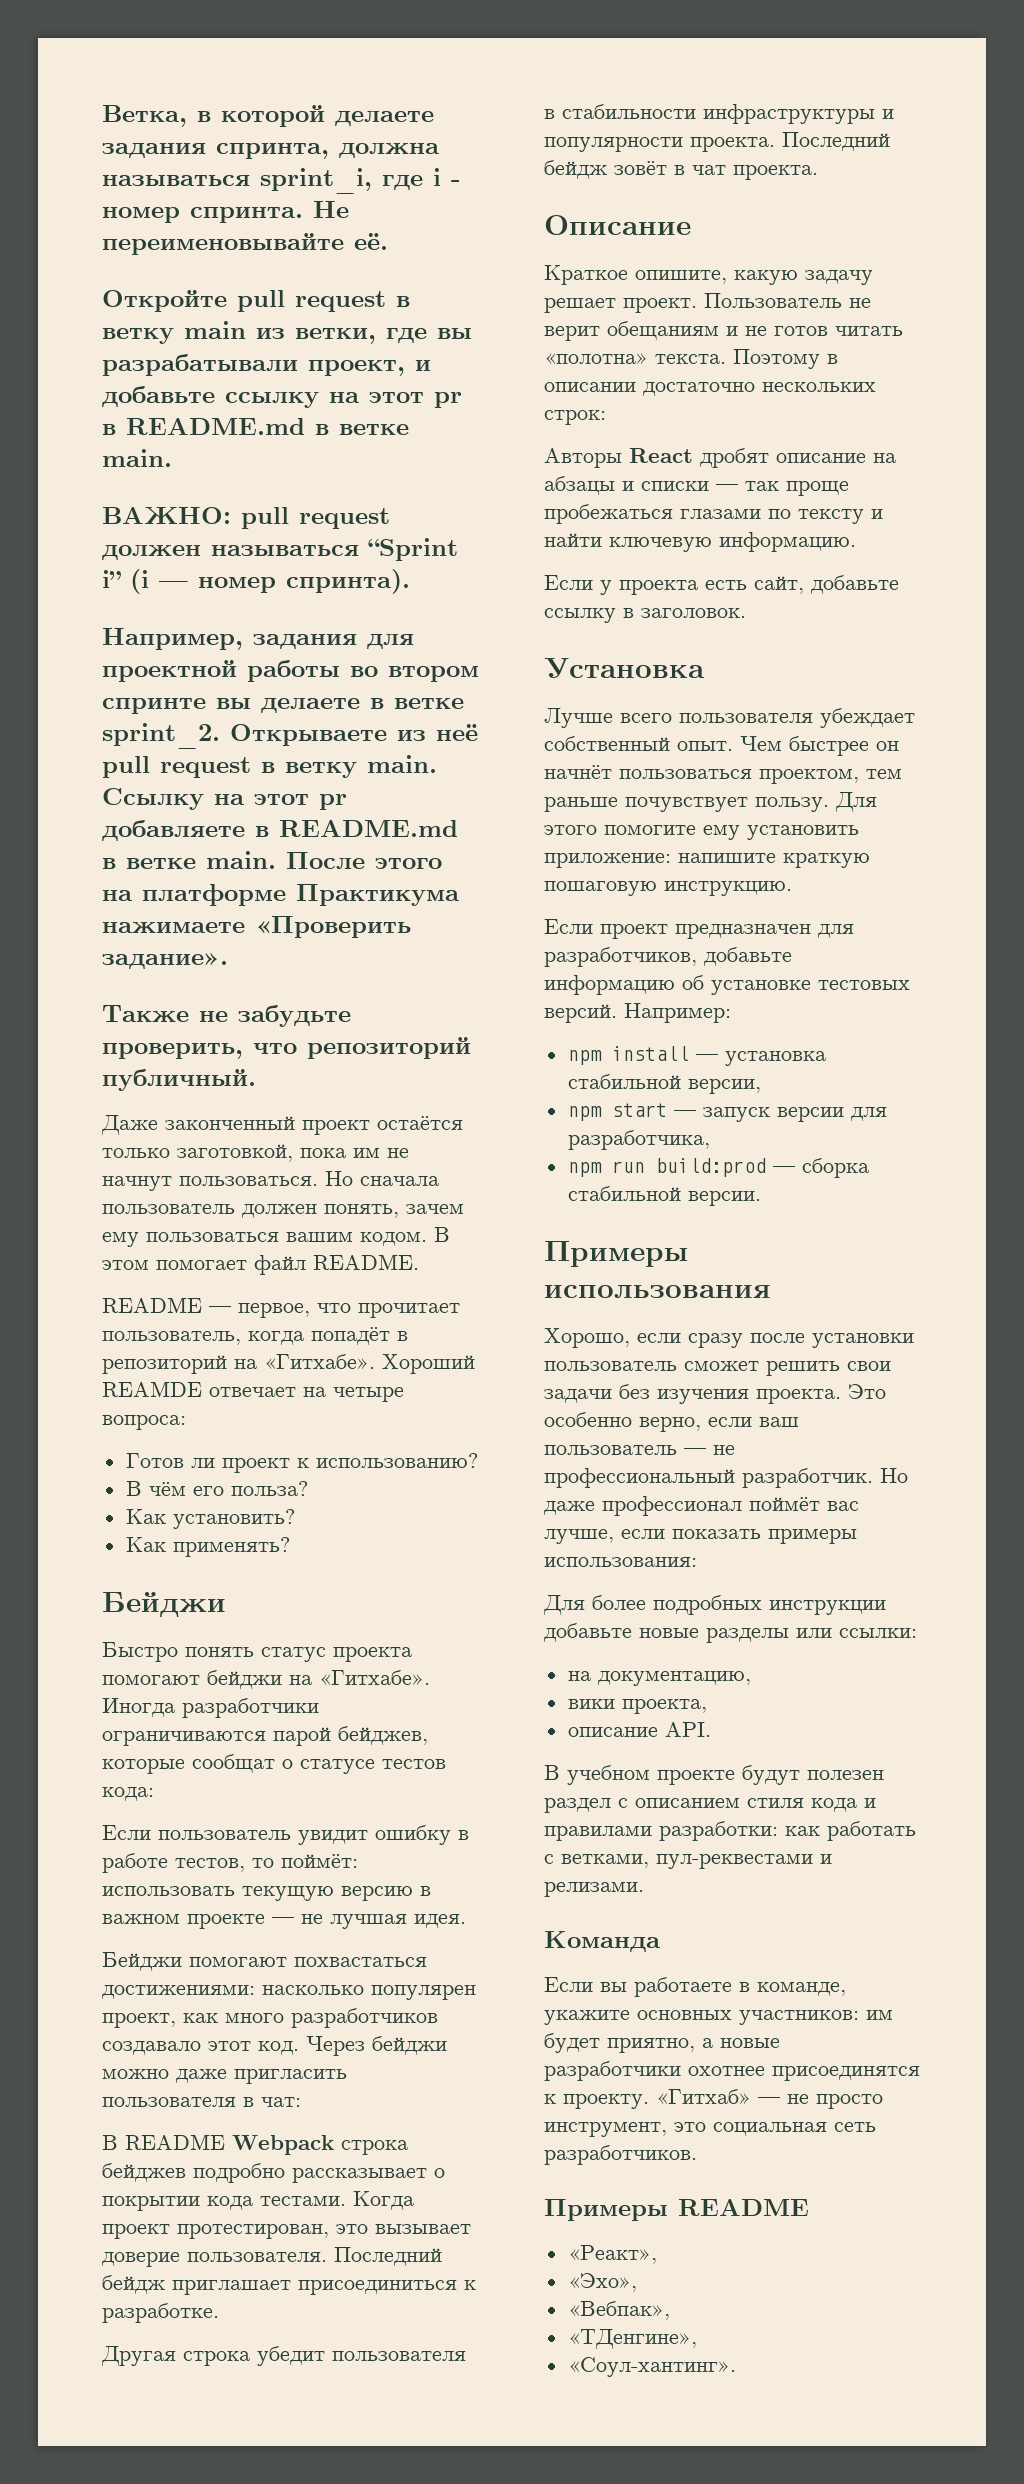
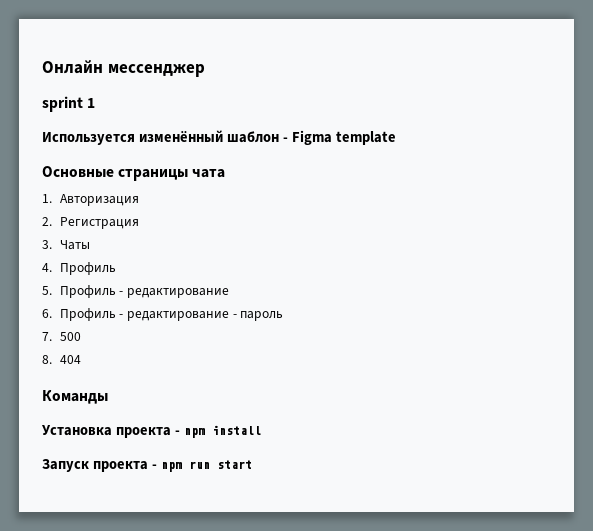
- Ветка, в которой делаете задания спринта, должна называться sprint_i, где i - номер спринта. Не переименовывайте её.
- Откройте pull request в ветку main из ветки, где вы разрабатывали проект, и добавьте ссылку на этот pr в README.md в ветке main.
- ВАЖНО: pull request должен называться “Sprint i” (i — номер спринта).
- Например, задания для проектной работы во втором спринте вы делаете в ветке sprint_2. Открываете из неё pull request в ветку main. Ссылку на этот pr добавляете в README.md в ветке main. После этого на платформе Практикума нажимаете «Проверить задание».
- Также не забудьте проверить, что репозиторий публичный.
- Даже законченный проект остаётся только заготовкой, пока им не начнут пользоваться. Но сначала пользователь должен понять, зачем ему пользоваться вашим кодом. В этом помогает файл README.
- README — первое, что прочитает пользователь, когда попадёт в репозиторий на «Гитхабе». Хороший REAMDE отвечает на четыре вопроса:
- Готов ли проект к использованию?
- В чём его польза?
- Как установить?
- Как применять?
- Бейджи
- Быстро понять статус проекта помогают бейджи на «Гитхабе». Иногда разработчики ограничиваются парой бейджев, которые сообщат о статусе тестов кода:
- Если пользователь увидит ошибку в работе тестов, то поймёт: использовать текущую версию в важном проекте — не лучшая идея.
- Бейджи помогают похвастаться достижениями: насколько популярен проект, как много разработчиков создавало этот код. Через бейджи можно даже пригласить пользователя в чат:
- В README Webpack строка бейджев подробно рассказывает о покрытии кода тестами. Когда проект протестирован, это вызывает доверие пользователя. Последний бейдж приглашает присоединиться к разработке.
- Другая строка убедит пользователя в стабильности инфраструктуры и популярности проекта. Последний бейдж зовёт в чат проекта.
- Описание
- Краткое опишите, какую задачу решает проект. Пользователь не верит обещаниям и не готов читать «полотна» текста. Поэтому в описании достаточно нескольких строк:
- Авторы React дробят описание на абзацы и списки — так проще пробежаться глазами по тексту и найти ключевую информацию.
- Если у проекта есть сайт, добавьте ссылку в заголовок.
- Установка
- Лучше всего пользователя убеждает собственный опыт. Чем быстрее он начнёт пользоваться проектом, тем раньше почувствует пользу. Для этого помогите ему установить приложение: напишите краткую пошаговую инструкцию.
- Если проект предназначен для разработчиков, добавьте информацию об установке тестовых версий. Например:
- npm install — установка стабильной версии,
- npm start — запуск версии для разработчика,
- npm run build:prod — сборка стабильной версии.
- Примеры использования
- Хорошо, если сразу после установки пользователь сможет решить свои задачи без изучения проекта. Это особенно верно, если ваш пользователь — не профессиональный разработчик. Но даже профессионал поймёт вас лучше, если показать примеры использования:
- Для более подробных инструкции добавьте новые разделы или ссылки:
- на документацию,
- вики проекта,
- описание API.
- В учебном проекте будут полезен раздел с описанием стиля кода и правилами разработки: как работать с ветками, пул-реквестами и релизами.
- Команда
- Если вы работаете в команде, укажите основных участников: им будет приятно, а новые разработчики охотнее присоединятся к проекту. «Гитхаб» — не просто инструмент, это социальная сеть разработчиков.
- Примеры README
- «Реакт»,
- «Эхо»,
- «Вебпак»,
- «ТДенгине»,
- «Соул-хантинг».
+ Онлайн мессенджер
+ sprint 1
+ Используется изменённый шаблон - Figma template
+ Основные страницы чата
+ 1. Авторизация
+ 2. Регистрация
+ 3. Чаты
+ 4. Профиль
+ 5. Профиль - редактирование
+ 6. Профиль - редактирование - пароль
+ 7. 500
+ 8. 404
+ Команды
+ Установка проекта - npm install
+ Запуск проекта - npm run start

